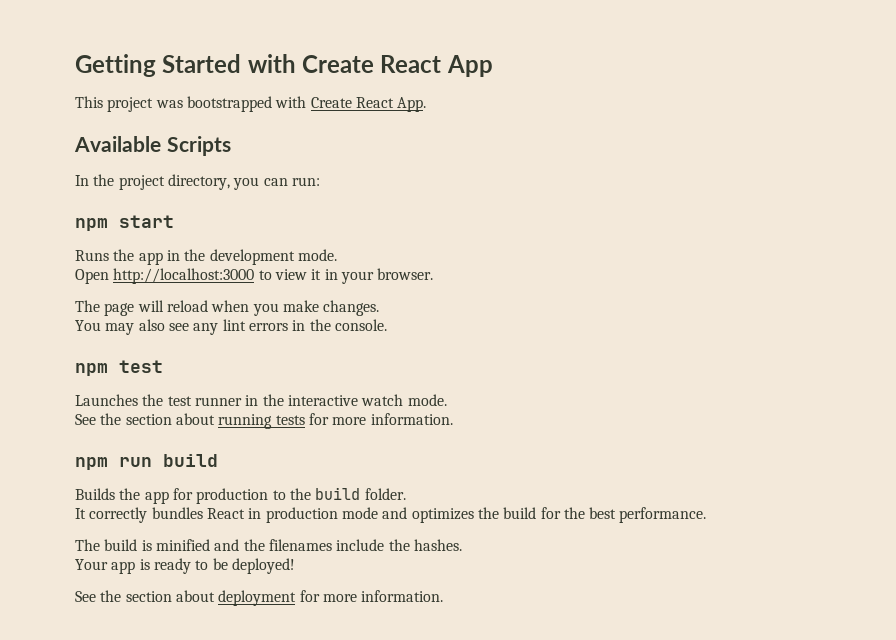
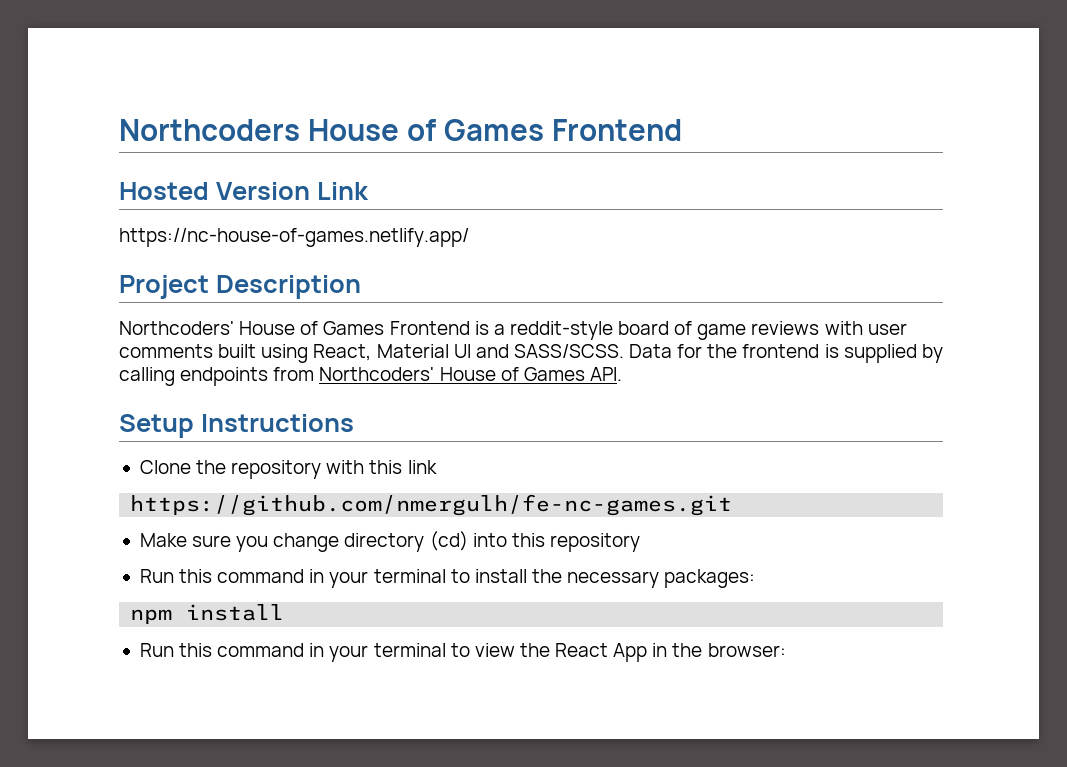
- Getting Started with Create React App
- This project was bootstrapped with Create React App.
- Available Scripts
- In the project directory, you can run:
- npm start
- Runs the app in the development mode.
- Open http://localhost:3000 to view it in your browser.
- The page will reload when you make changes.
- You may also see any lint errors in the console.
- npm test
- Launches the test runner in the interactive watch mode.
- See the section about running tests for more information.
- npm run build
- Builds the app for production to the build folder.
- It correctly bundles React in production mode and optimizes the build for the best performance.
- The build is minified and the filenames include the hashes.
- Your app is ready to be deployed!
- See the section about deployment for more information.
+ Northcoders House of Games Frontend
+ Hosted Version Link
+ https://nc-house-of-games.netlify.app/
+ Project Description
+ Northcoders' House of Games Frontend is a reddit-style board of game reviews with user comments built using React, Material UI and SASS/SCSS. Data for the frontend is supplied by calling endpoints from Northcoders' House of Games API.
+ Setup Instructions
+ Clone the repository with this link
+ https://github.com/nmergulh/fe-nc-games.git
+ Make sure you change directory (cd) into this repository
+ Run this command in your terminal to install the necessary packages:
+ npm install
+ Run this command in your terminal to view the React App in the browser:

